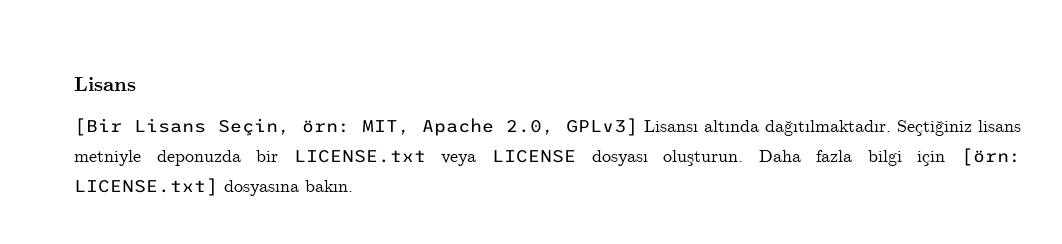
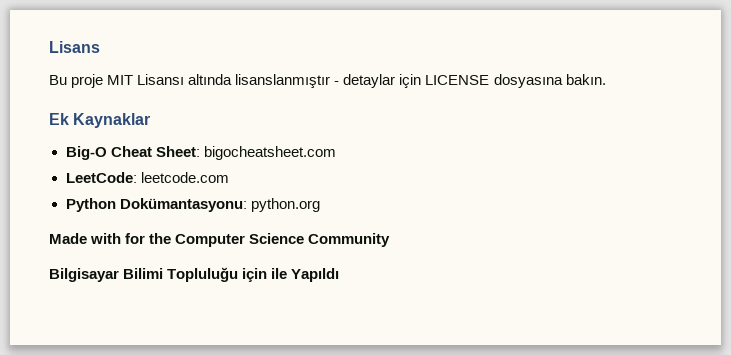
- [Bir Lisans Seçin, örn: MIT, Apache 2.0, GPLv3] Lisansı altında dağıtılmaktadır. Seçtiğiniz lisans metniyle deponuzda bir LICENSE.txt veya LICENSE dosyası oluşturun. Daha fazla bilgi için [örn: LICENSE.txt] dosyasına bakın.
+ Bu proje MIT Lisansı altında lisanslanmıştır - detaylar için LICENSE dosyasına bakın.
+ Ek Kaynaklar
+ Big-O Cheat Sheet: bigocheatsheet.com
+ LeetCode: leetcode.com
+ Python Dokümantasyonu: python.org
+ Made with for the Computer Science Community
+ Bilgisayar Bilimi Topluluğu için ile Yapıldı

